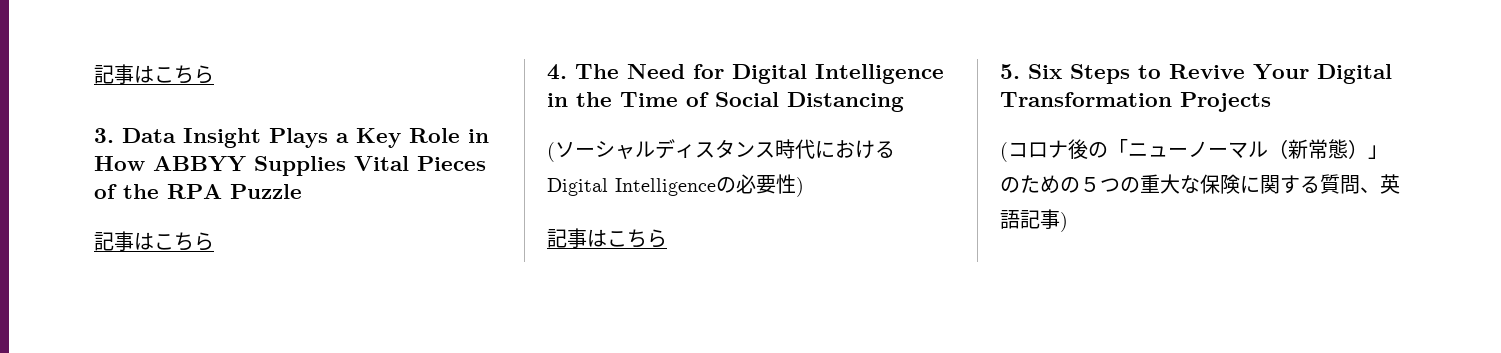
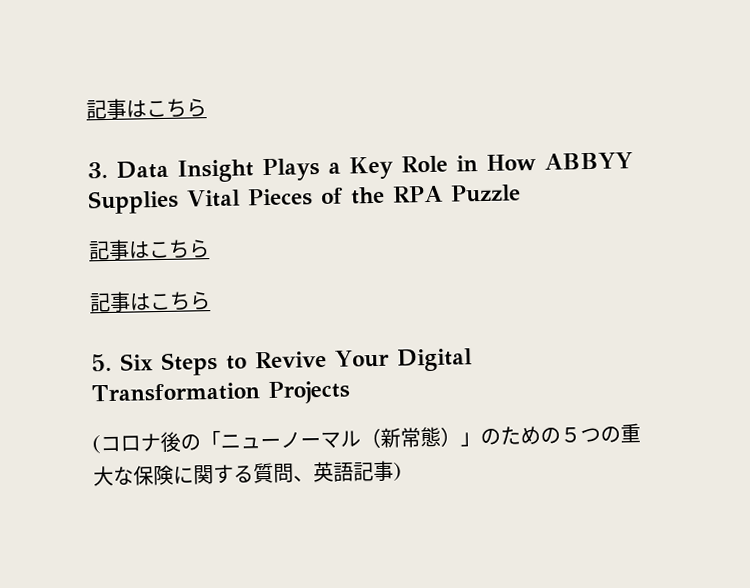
- 4. The Need for Digital Intelligence in the Time of Social Distancing
- (ソーシャルディスタンス時代におけるDigital Intelligenceの必要性)

